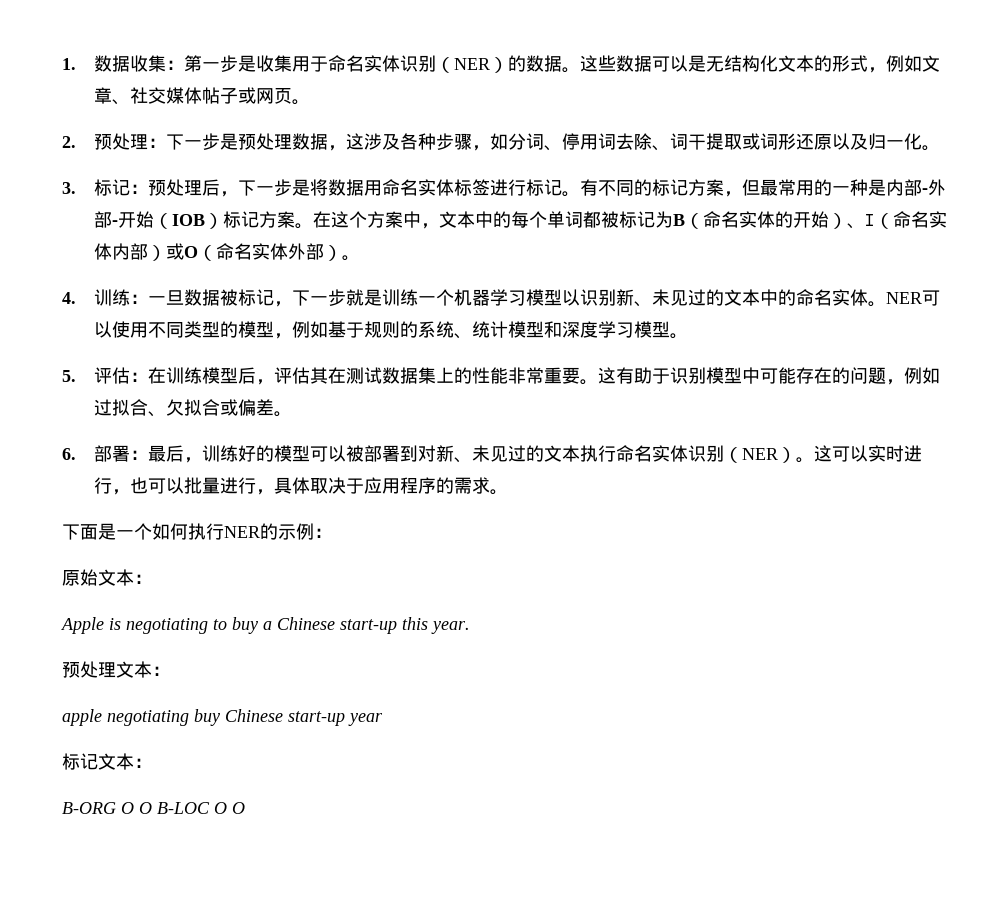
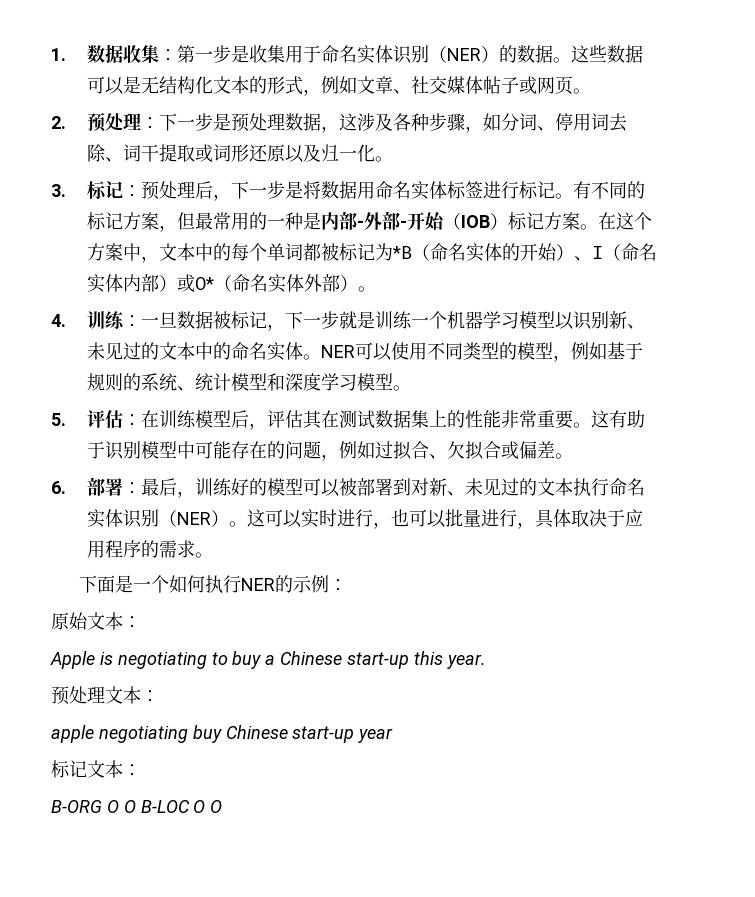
- 在这个方案中，文本中的每个单词都被标记为B（命名实体的开始）、I（命名实体内部）或O（命名实体外部）。
+ 在这个方案中，文本中的每个单词都被标记为*B（命名实体的开始）、I（命名实体内部）或O*（命名实体外部）。

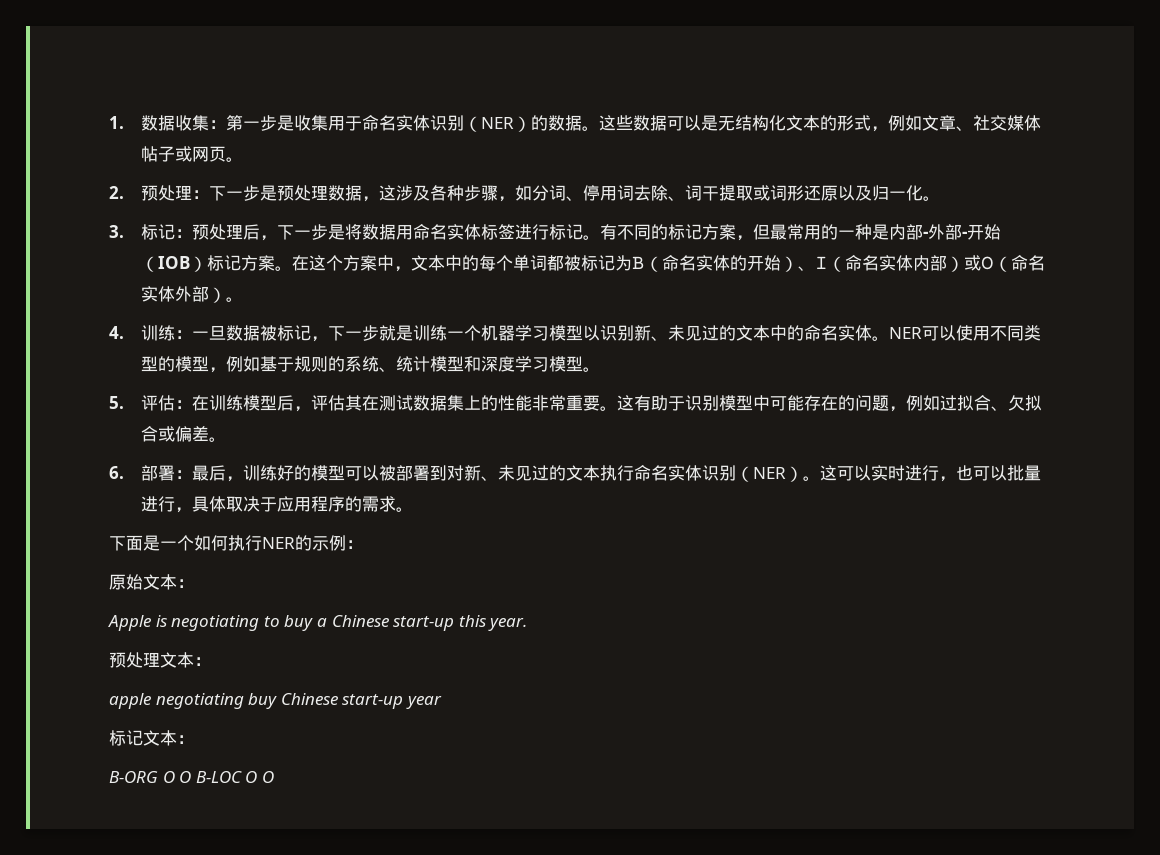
- 在这个方案中，文本中的每个单词都被标记为*B（命名实体的开始）、I（命名实体内部）或O*（命名实体外部）。
+ 在这个方案中，文本中的每个单词都被标记为B（命名实体的开始）、I（命名实体内部）或O（命名实体外部）。

